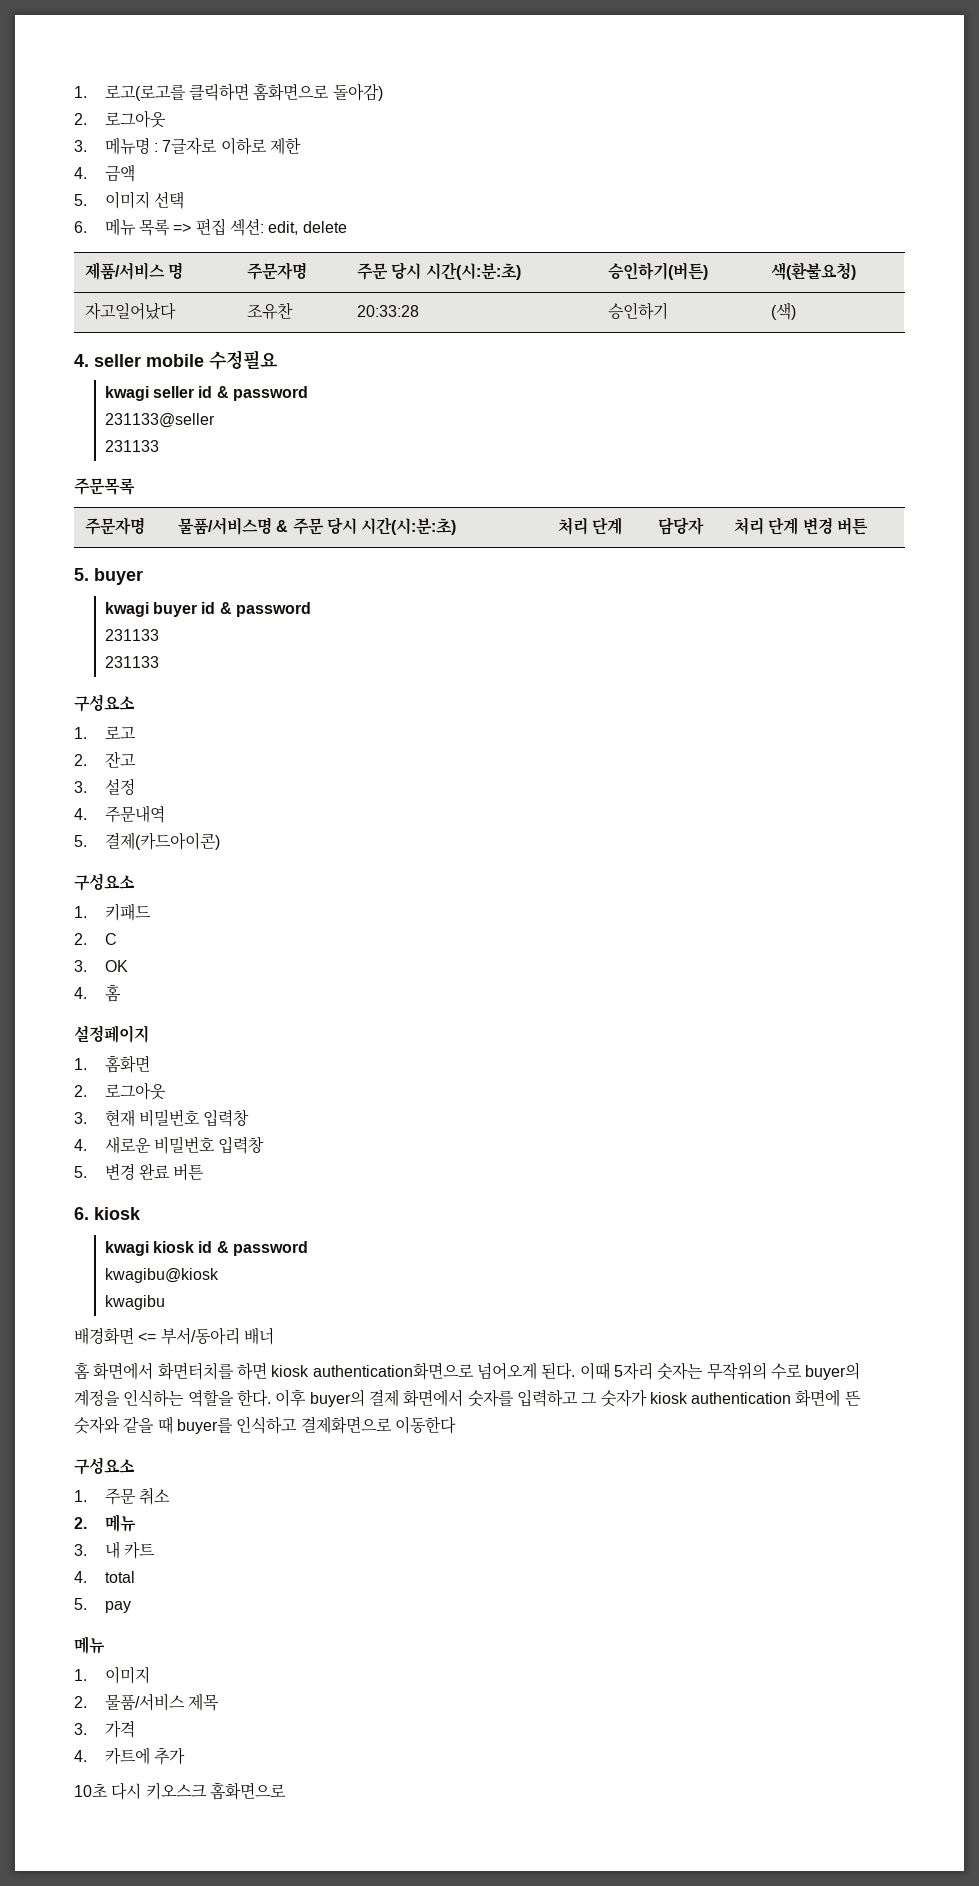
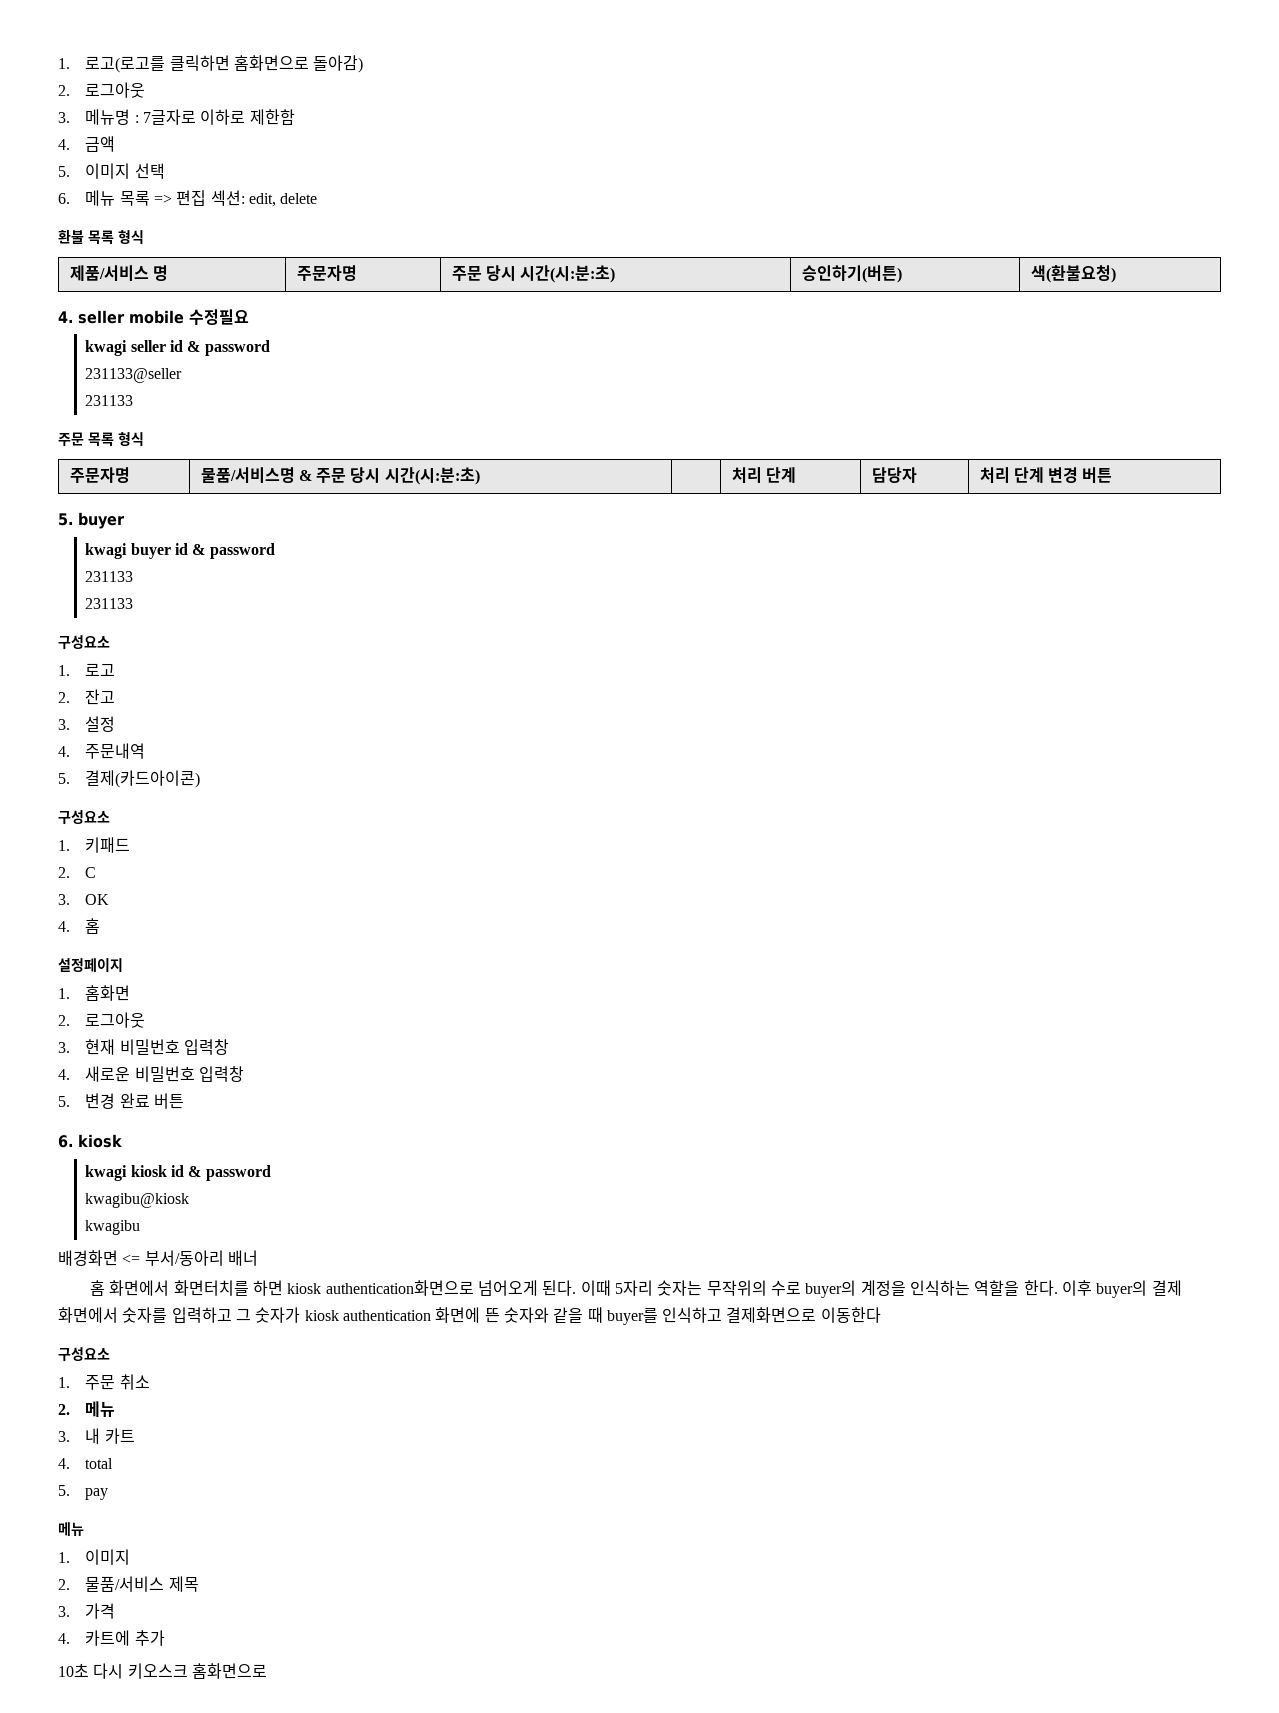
- 3. 메뉴명 : 7글자로 이하로 제한
+ 3. 메뉴명 : 7글자로 이하로 제한함
+ 환불 목록 형식
- 자고일어났다 | 조유찬 | 20:33:28 | 승인하기 | (색)
- 주문목록
+ 주문 목록 형식

